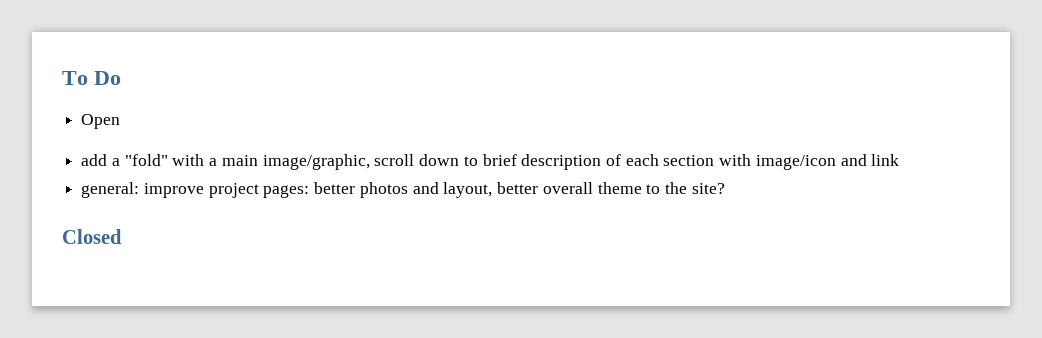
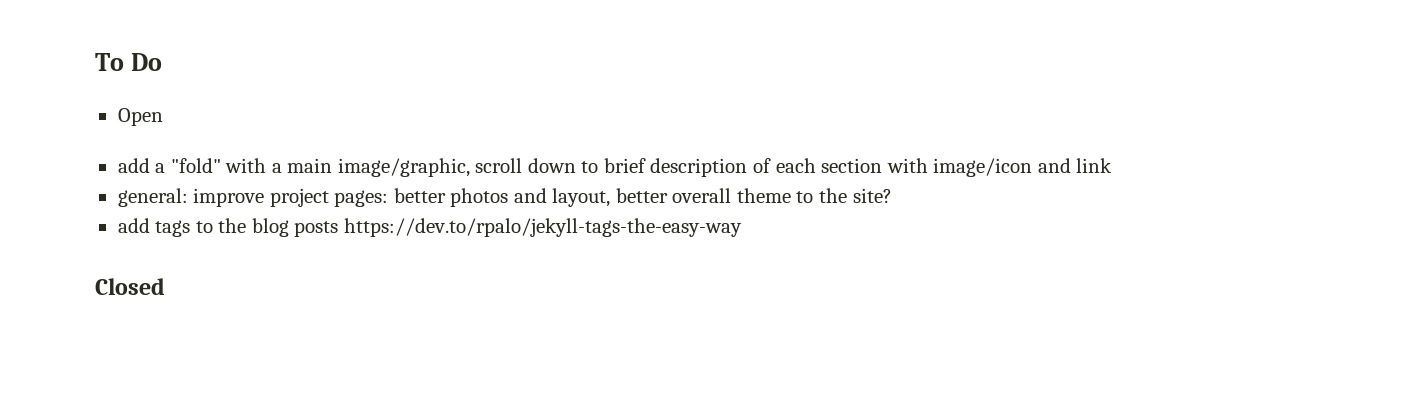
+ add tags to the blog posts https://dev.to/rpalo/jekyll-tags-the-easy-way

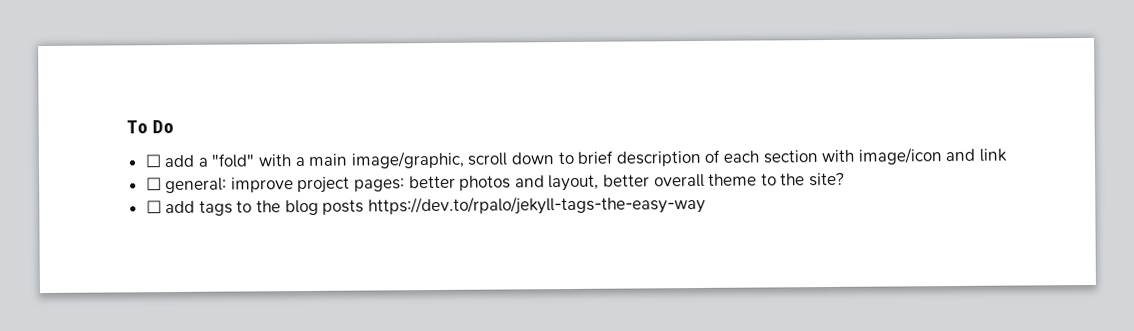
- Open
- add a "fold" with a main image/graphic, scroll down to brief description of each section with image/icon and link
+ ☐ add a "fold" with a main image/graphic, scroll down to brief description of each section with image/icon and link
- general: improve project pages: better photos and layout, better overall theme to the site?
+ ☐ general: improve project pages: better photos and layout, better overall theme to the site?
- add tags to the blog posts https://dev.to/rpalo/jekyll-tags-the-easy-way
+ ☐ add tags to the blog posts https://dev.to/rpalo/jekyll-tags-the-easy-way
- Closed

